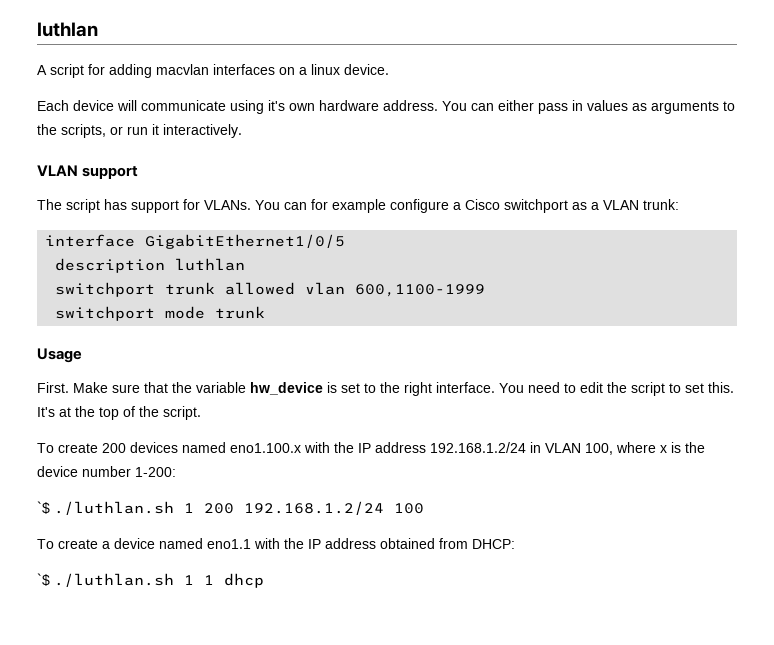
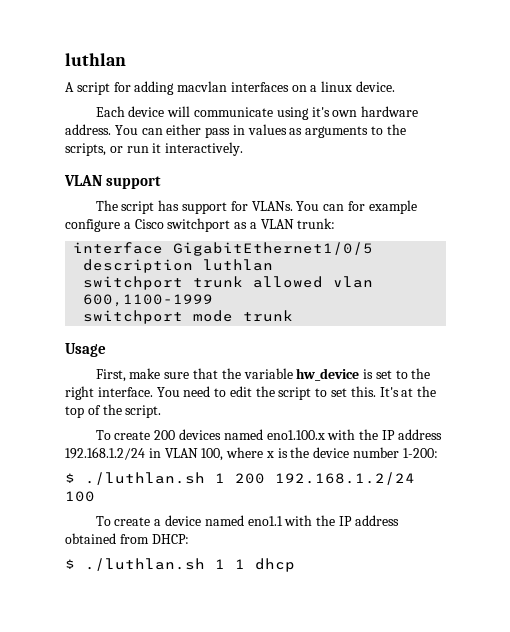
- First. Make sure that the variable hw_device is set to the right interface.
+ First, make sure that the variable hw_device is set to the right interface.
- `$ ./luthlan.sh 1 200 192.168.1.2/24 100
+ $ ./luthlan.sh 1 200 192.168.1.2/24 100
- `$ ./luthlan.sh 1 1 dhcp
+ $ ./luthlan.sh 1 1 dhcp

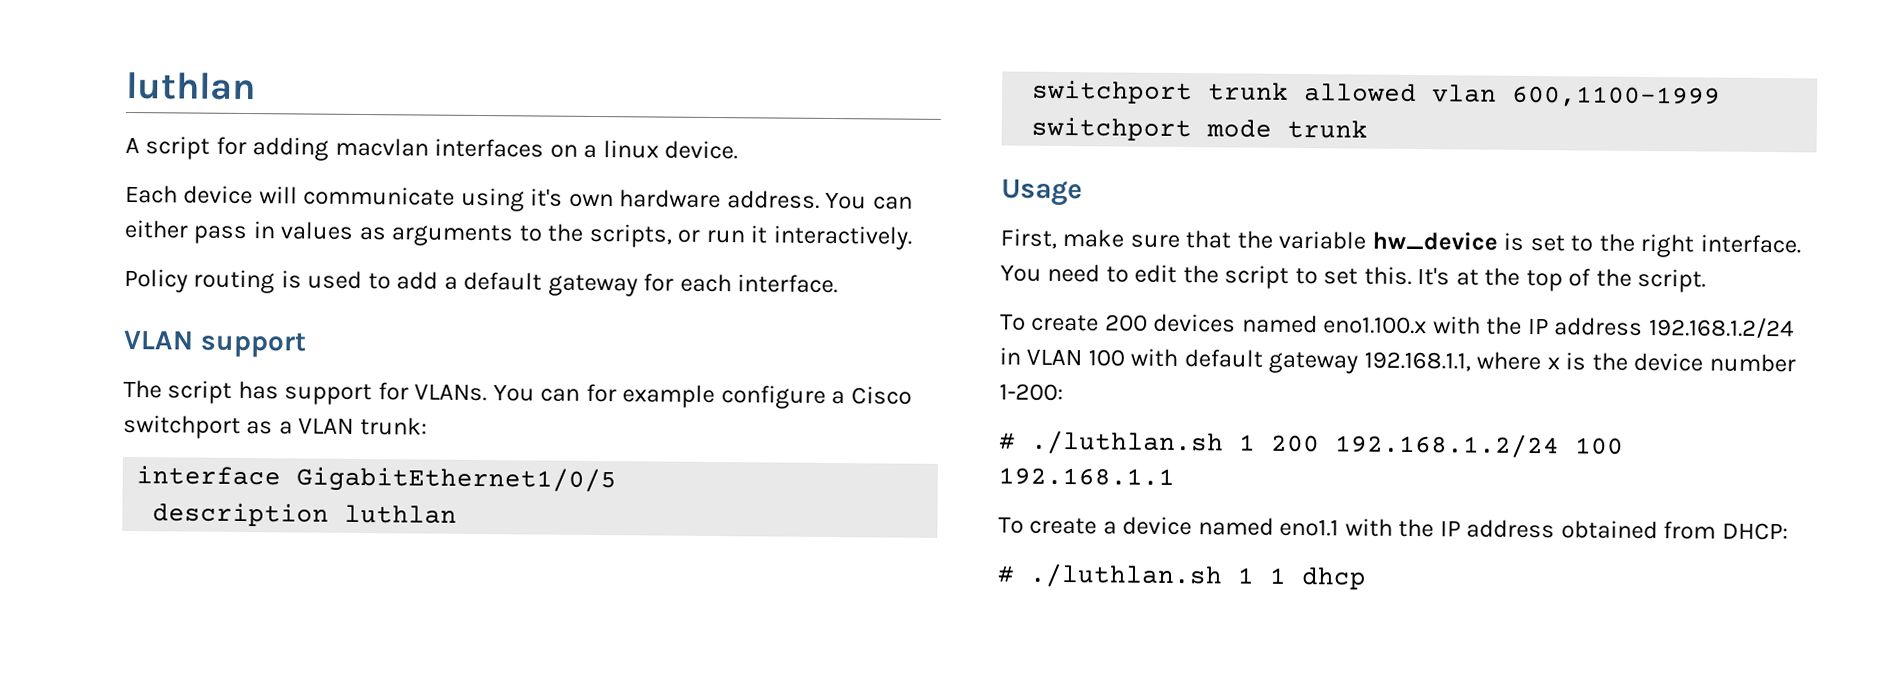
+ Policy routing is used to add a default gateway for each interface.
- To create 200 devices named eno1.100.x with the IP address 192.168.1.2/24 in VLAN 100, where x is the device number 1-200:
+ To create 200 devices named eno1.100.x with the IP address 192.168.1.2/24 in VLAN 100 with default gateway 192.168.1.1, where x is the device number 1-200:
- $ ./luthlan.sh 1 200 192.168.1.2/24 100
+ # ./luthlan.sh 1 200 192.168.1.2/24 100 192.168.1.1
- $ ./luthlan.sh 1 1 dhcp
+ # ./luthlan.sh 1 1 dhcp

